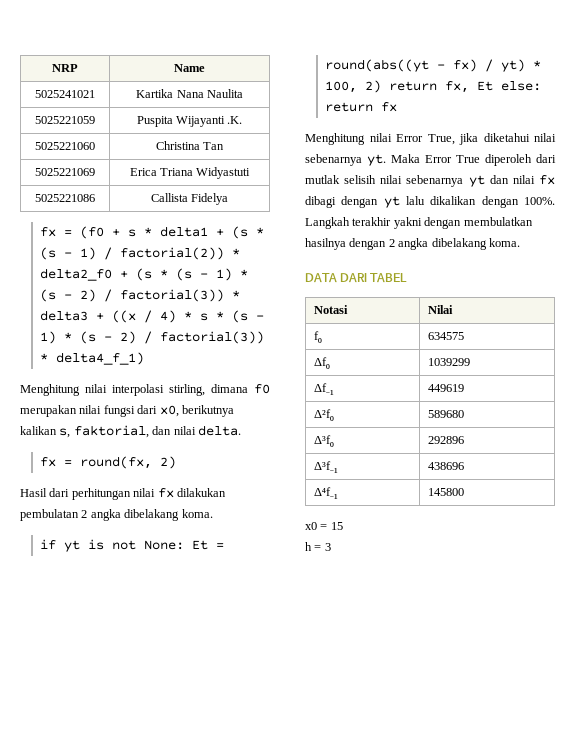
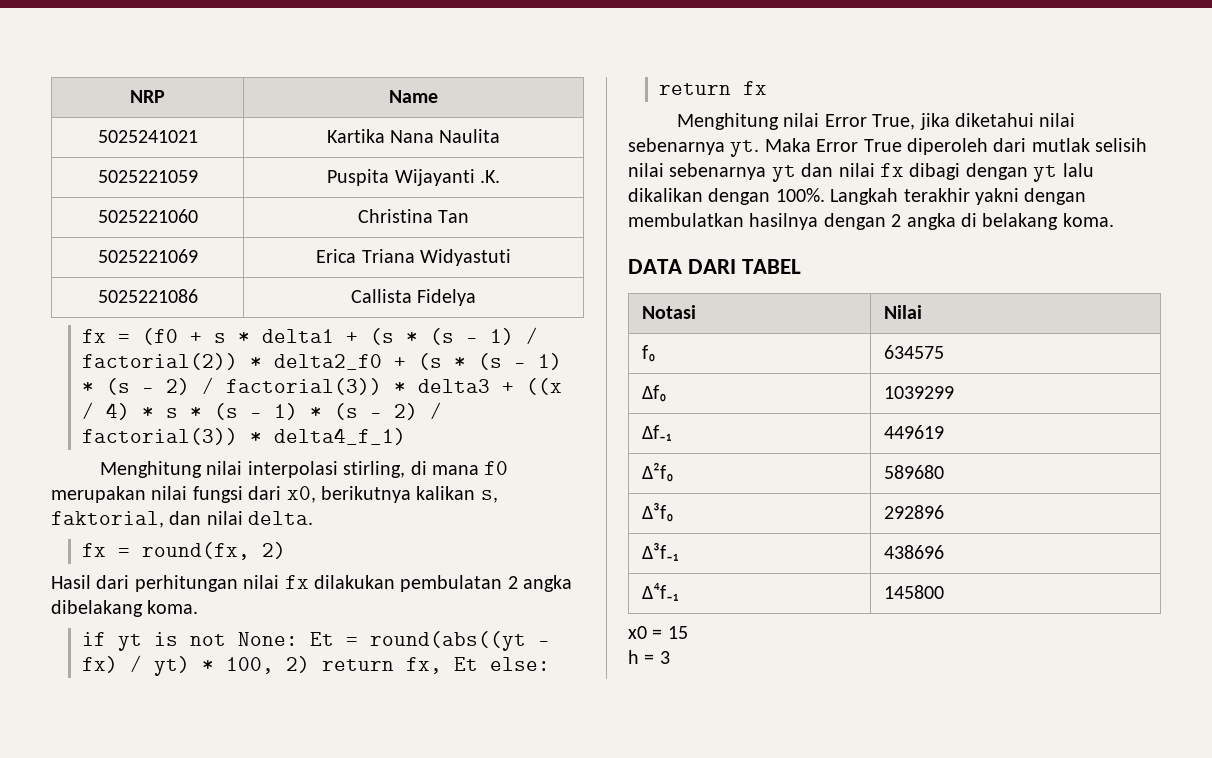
- Menghitung nilai interpolasi stirling, dimana f0 merupakan nilai fungsi dari x0, berikutnya kalikan s, faktorial, dan nilai delta.
+ Menghitung nilai interpolasi stirling, di mana f0 merupakan nilai fungsi dari x0, berikutnya kalikan s, faktorial, dan nilai delta.
- Langkah terakhir yakni dengan membulatkan hasilnya dengan 2 angka dibelakang koma.
+ Langkah terakhir yakni dengan membulatkan hasilnya dengan 2 angka di belakang koma.

